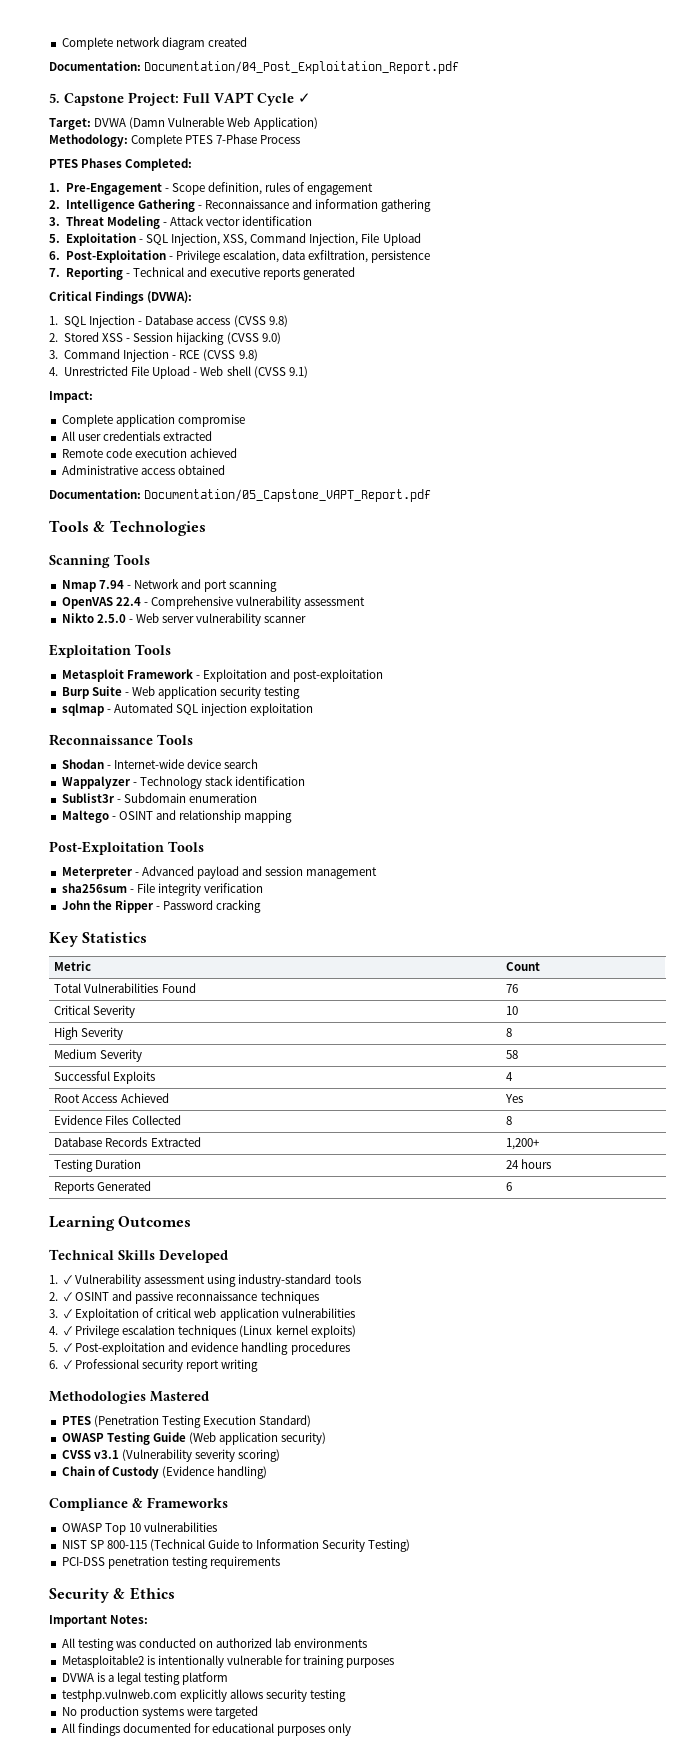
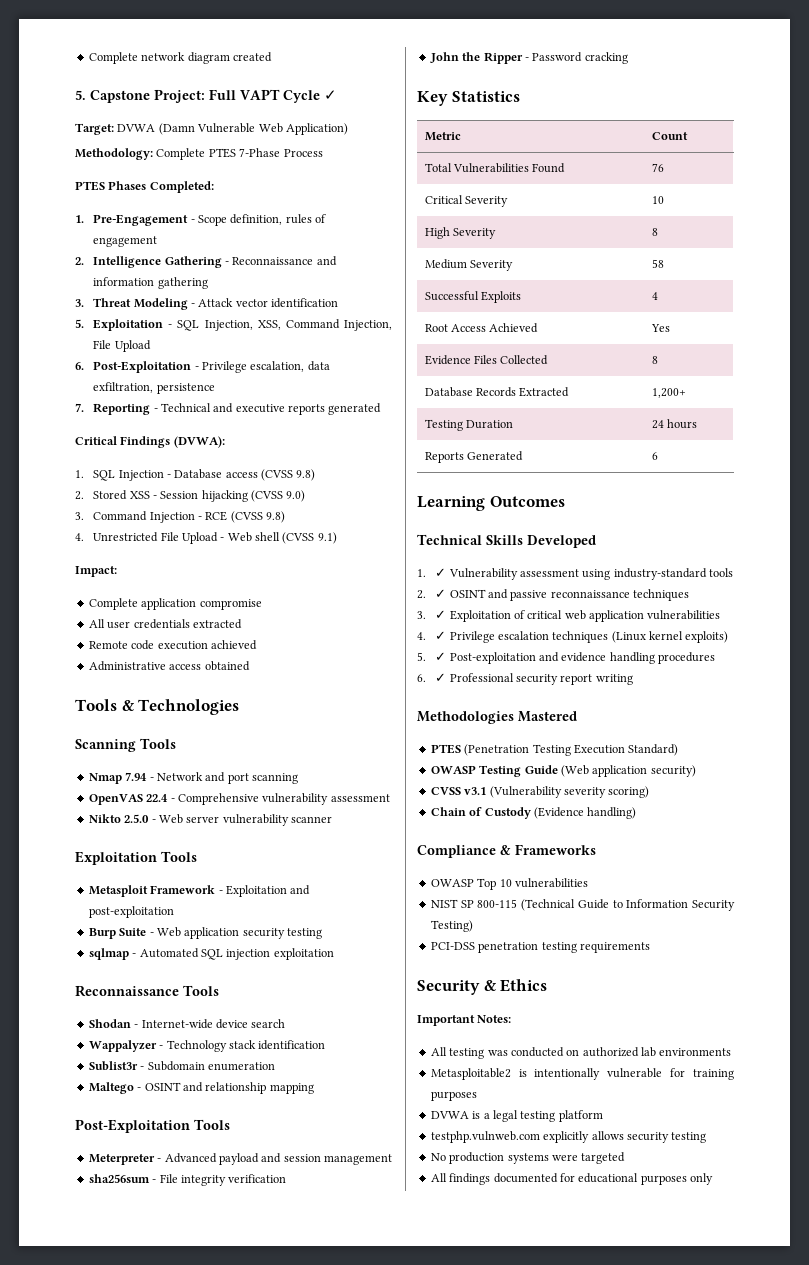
- Documentation: Documentation/04_Post_Exploitation_Report.pdf
- Documentation: Documentation/05_Capstone_VAPT_Report.pdf

